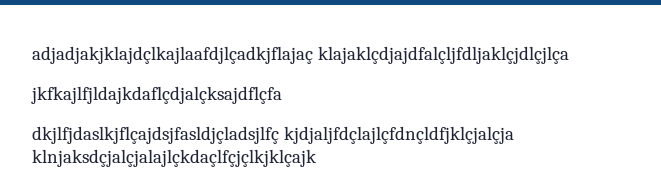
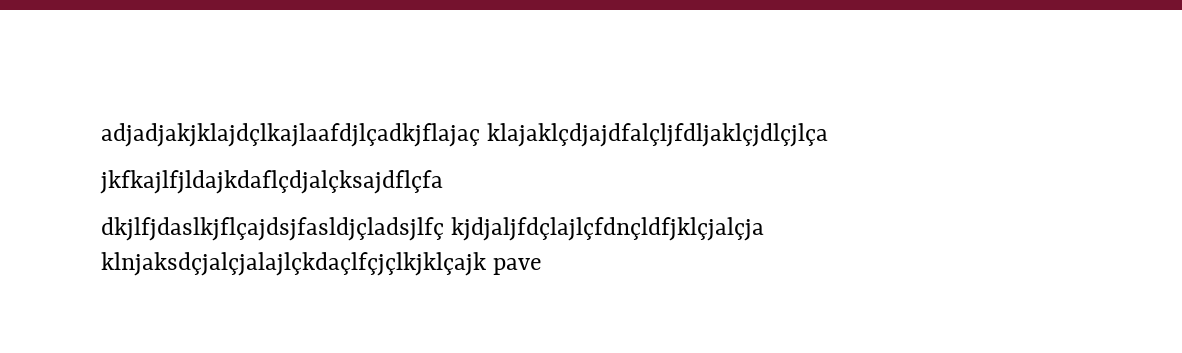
- dkjlfjdaslkjflçajdsjfasldjçladsjlfç kjdjaljfdçlajlçfdnçldfjklçjalçja klnjaksdçjalçjalajlçkdaçlfçjçlkjklçajk
+ dkjlfjdaslkjflçajdsjfasldjçladsjlfç kjdjaljfdçlajlçfdnçldfjklçjalçja klnjaksdçjalçjalajlçkdaçlfçjçlkjklçajk pave

